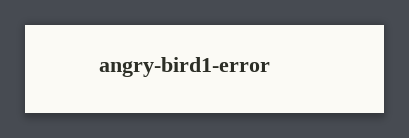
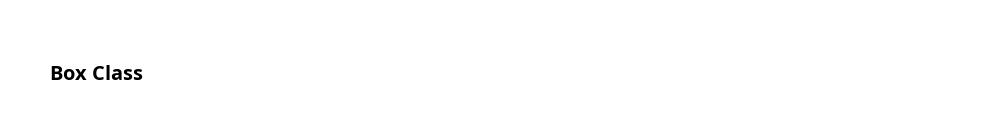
- angry-bird1-error
+ Box Class

